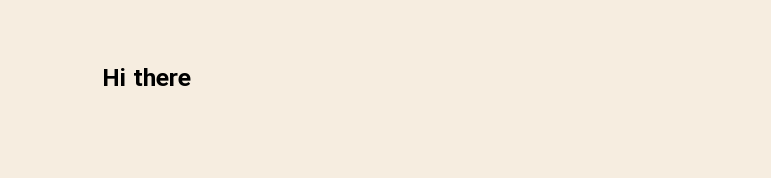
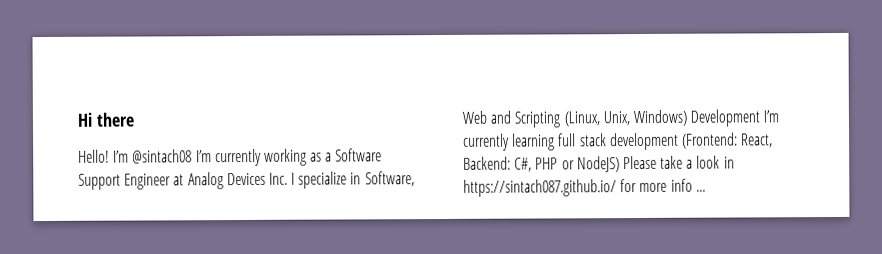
+ Hello! I’m @sintach08 I’m currently working as a Software Support Engineer at Analog Devices Inc. I specialize in Software, Web and Scripting (Linux, Unix, Windows) Development I’m currently learning full stack development (Frontend: React, Backend: C#, PHP or NodeJS) Please take a look in https://sintach087.github.io/ for more info ...

